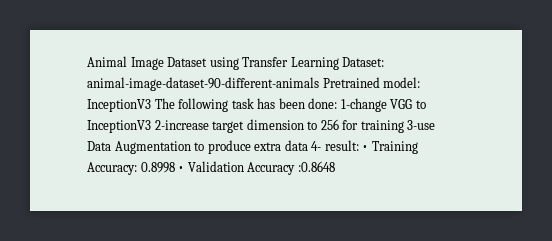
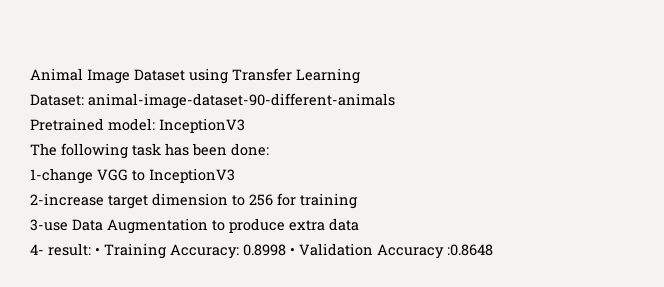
- Animal Image Dataset using Transfer Learning Dataset: animal-image-dataset-90-different-animals Pretrained model: InceptionV3 The following task has been done: 1-change VGG to InceptionV3 2-increase target dimension to 256 for training 3-use Data Augmentation to produce extra data 4- result: • Training Accuracy: 0.8998 • Validation Accuracy :0.8648
+ Animal Image Dataset using Transfer Learning
+ Dataset: animal-image-dataset-90-different-animals
+ Pretrained model: InceptionV3
+ The following task has been done:
+ 1-change VGG to InceptionV3
+ 2-increase target dimension to 256 for training
+ 3-use Data Augmentation to produce extra data
+ 4- result: • Training Accuracy: 0.8998 • Validation Accuracy :0.8648

